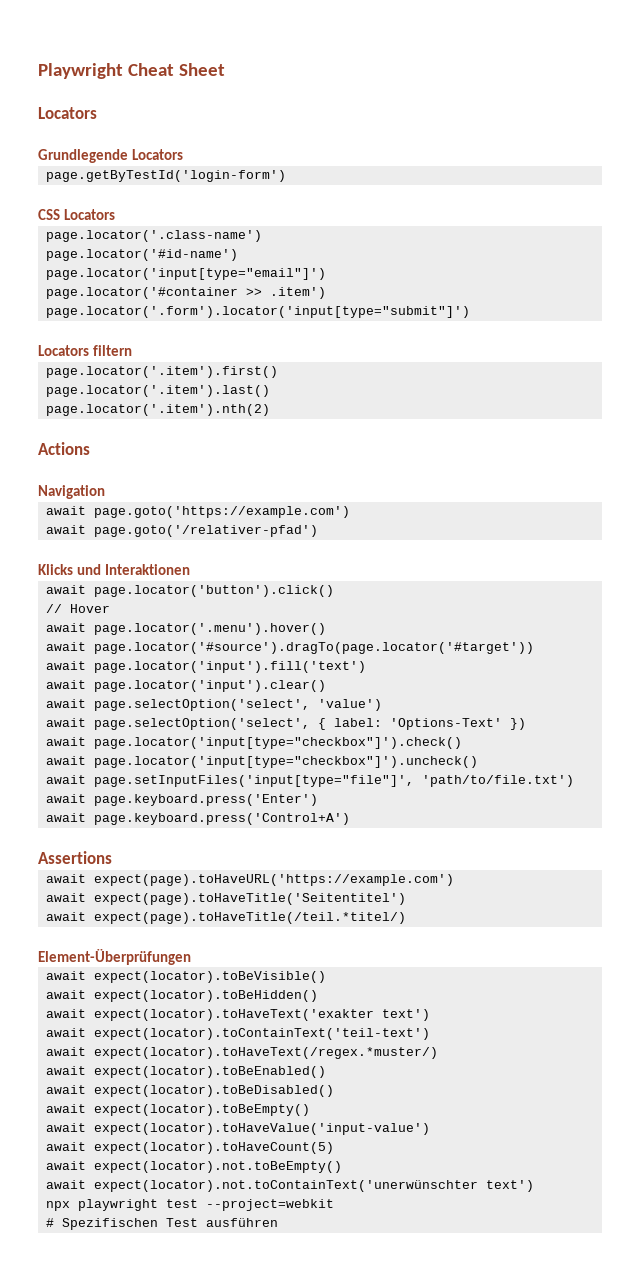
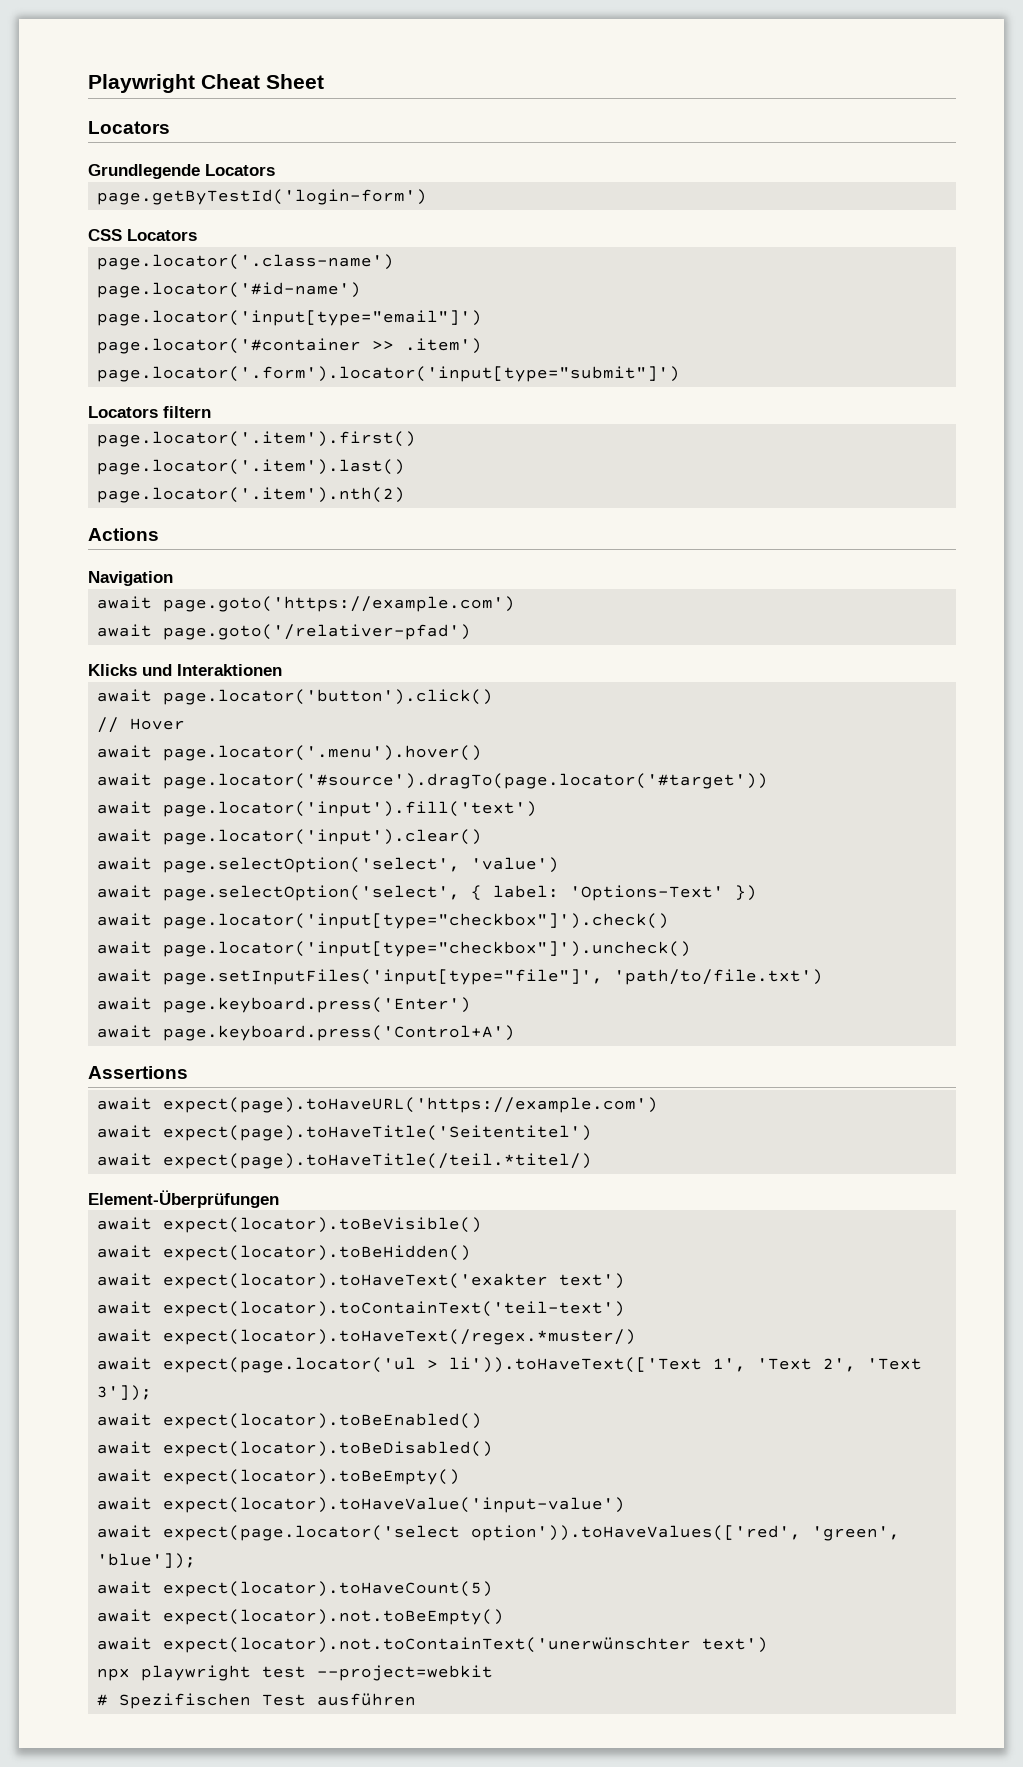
+ await expect(page.locator('ul > li')).toHaveText(['Text 1', 'Text 2', 'Text 3']);
+ await expect(page.locator('select option')).toHaveValues(['red', 'green', 'blue']);

